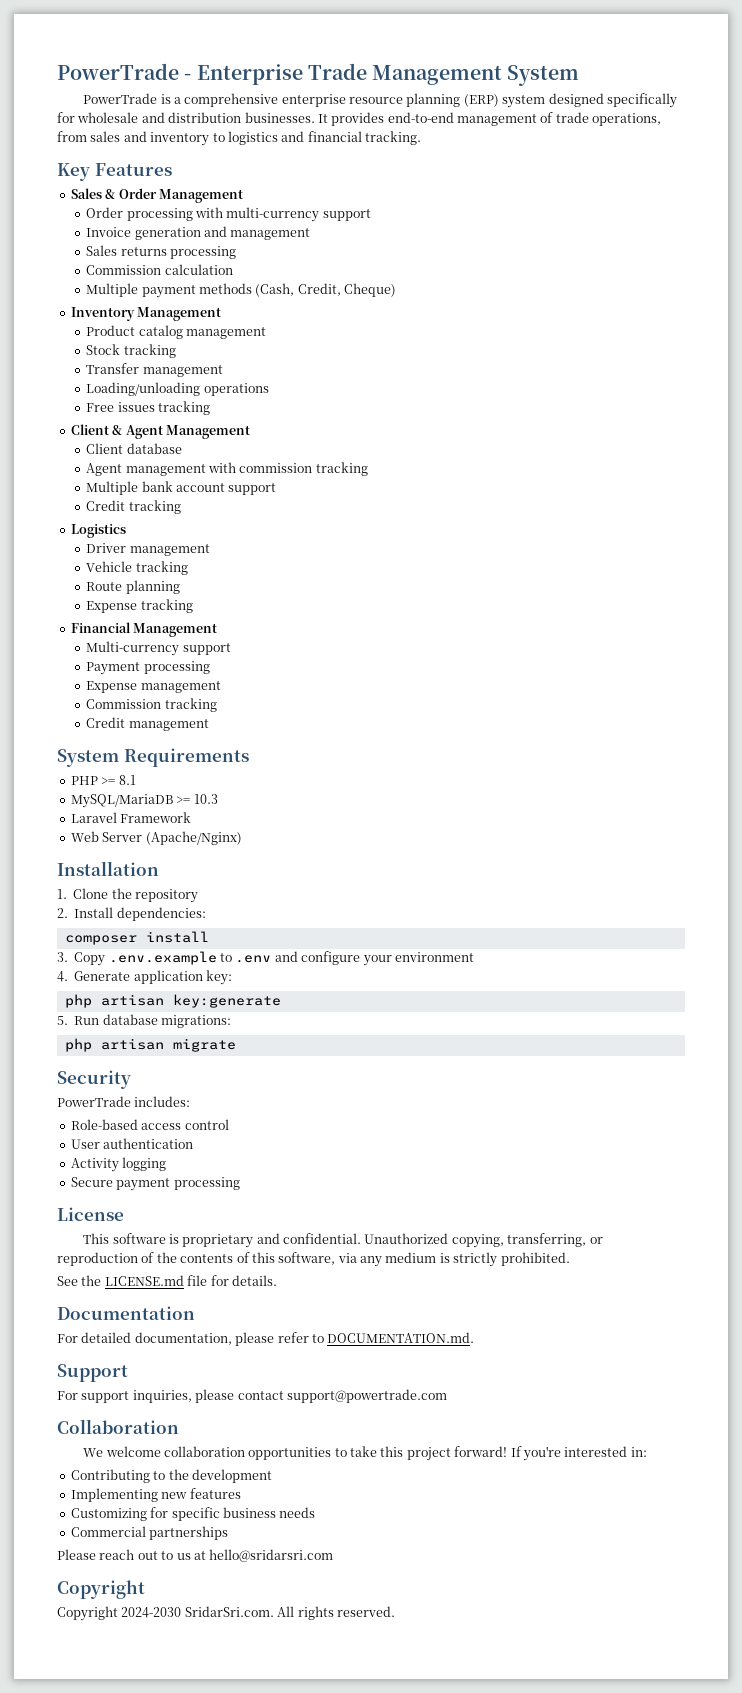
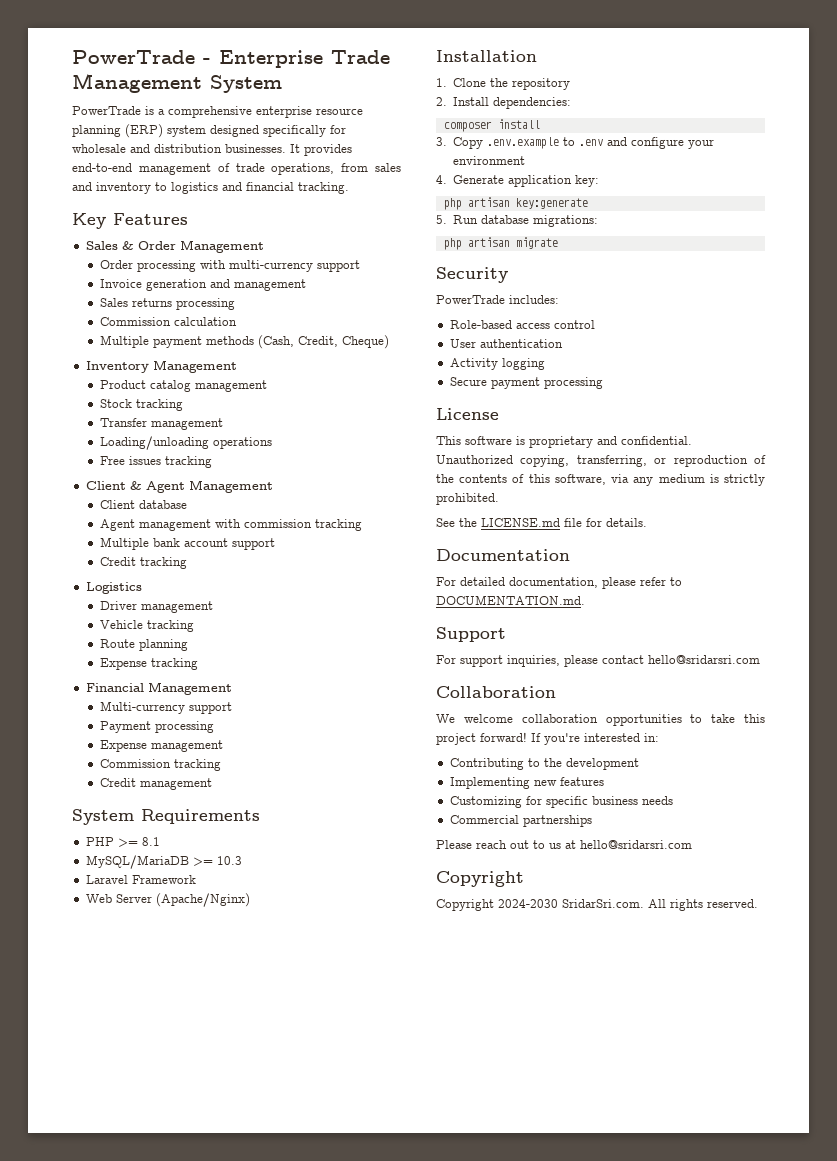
- For support inquiries, please contact support@powertrade.com
+ For support inquiries, please contact hello@sridarsri.com

